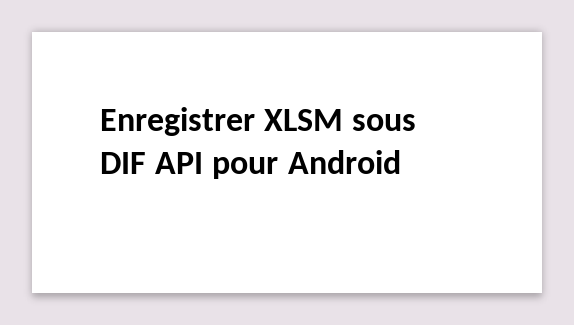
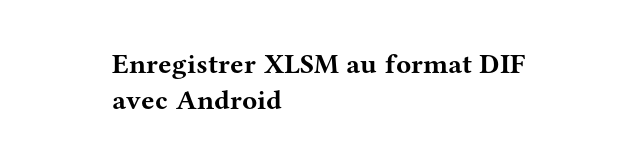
- Enregistrer XLSM sous DIF API pour Android
+ Enregistrer XLSM au format DIF avec Android

